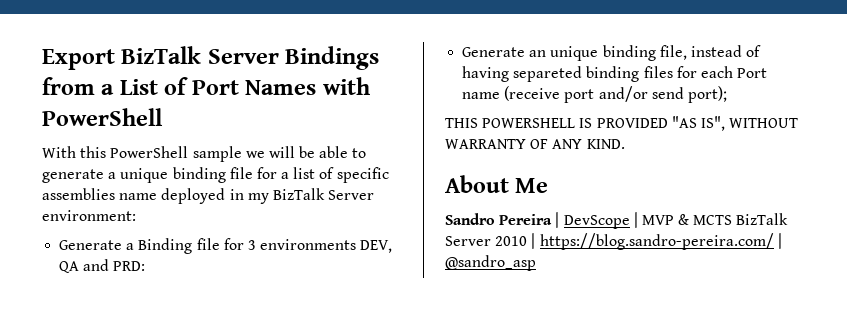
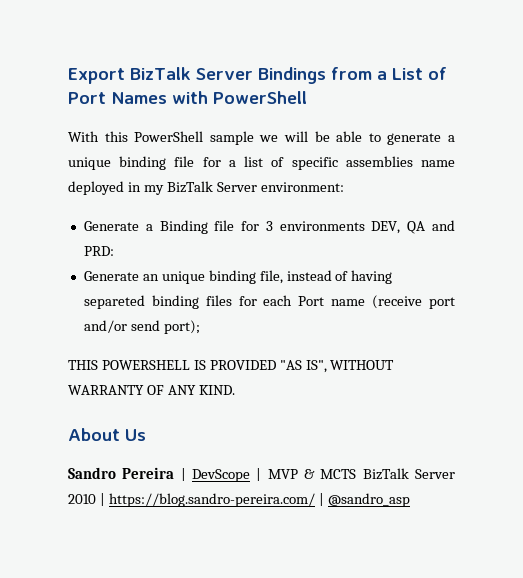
- About Me
+ About Us

